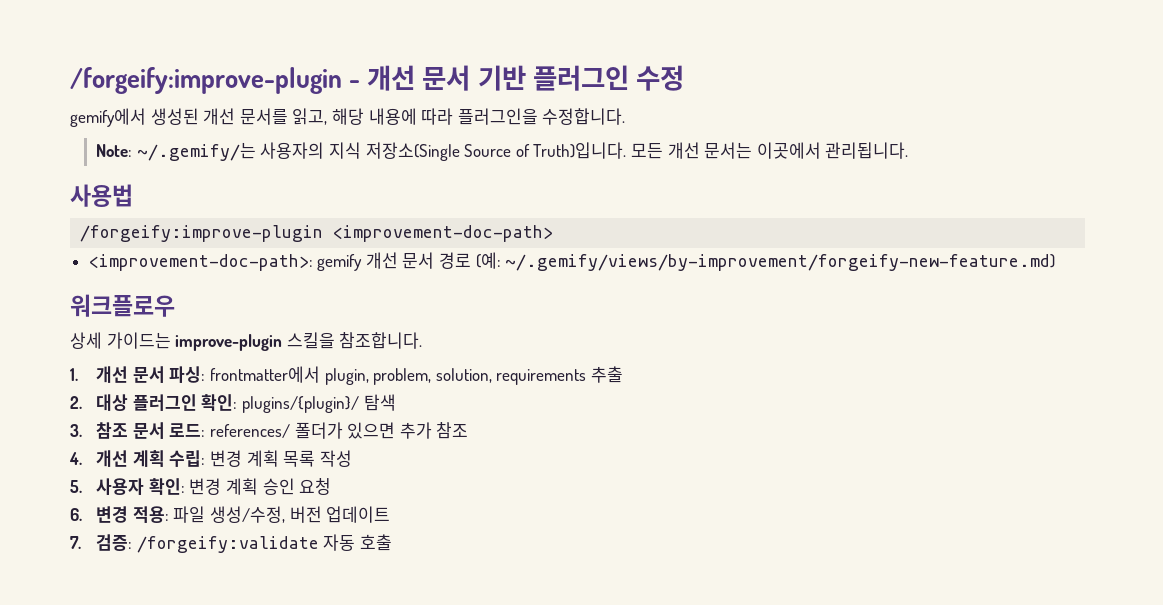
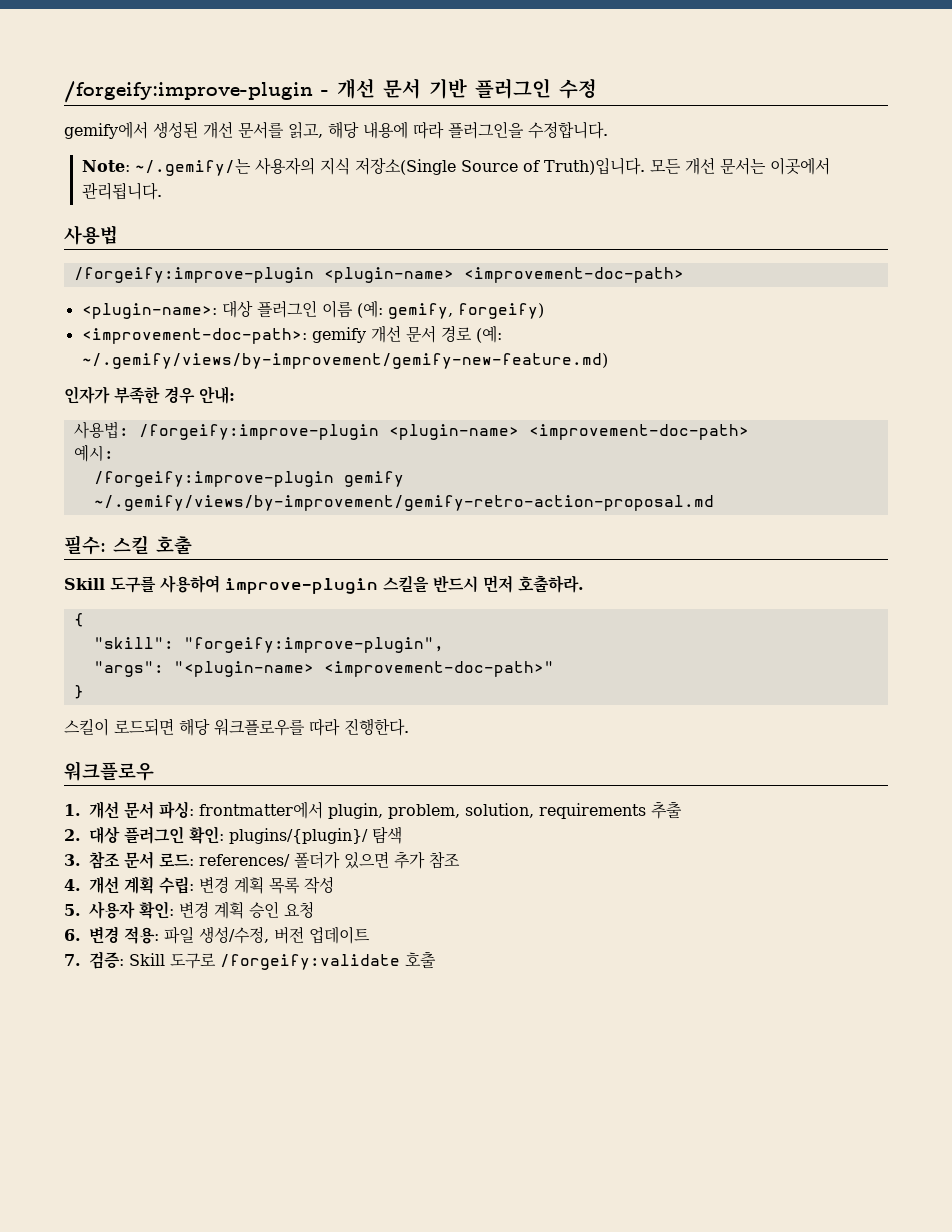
  사용법
- /forgeify:improve-plugin <improvement-doc-path>
+ /forgeify:improve-plugin <plugin-name> <improvement-doc-path>
+ <plugin-name>: 대상 플러그인 이름 (예: gemify, forgeify)
- <improvement-doc-path>: gemify 개선 문서 경로 (예: ~/.gemify/views/by-improvement/forgeify-new-feature.md)
+ <improvement-doc-path>: gemify 개선 문서 경로 (예: ~/.gemify/views/by-improvement/gemify-new-feature.md)
+ 인자가 부족한 경우 안내:
+ 사용법: /forgeify:improve-plugin <plugin-name> <improvement-doc-path>
+ 예시:
+ /forgeify:improve-plugin gemify ~/.gemify/views/by-improvement/gemify-retro-action-proposal.md
+ 필수: 스킬 호출
+ Skill 도구를 사용하여 improve-plugin 스킬을 반드시 먼저 호출하라.
+ {
+ "skill": "forgeify:improve-plugin",
+ "args": "<plugin-name> <improvement-doc-path>"
+ }
+ 스킬이 로드되면 해당 워크플로우를 따라 진행한다.
  워크플로우
- 상세 가이드는 improve-plugin 스킬을 참조합니다.
- 7. 검증: /forgeify:validate 자동 호출
+ 7. 검증: Skill 도구로 /forgeify:validate 호출

